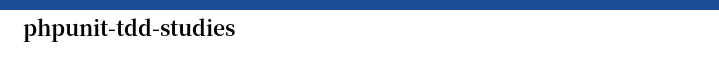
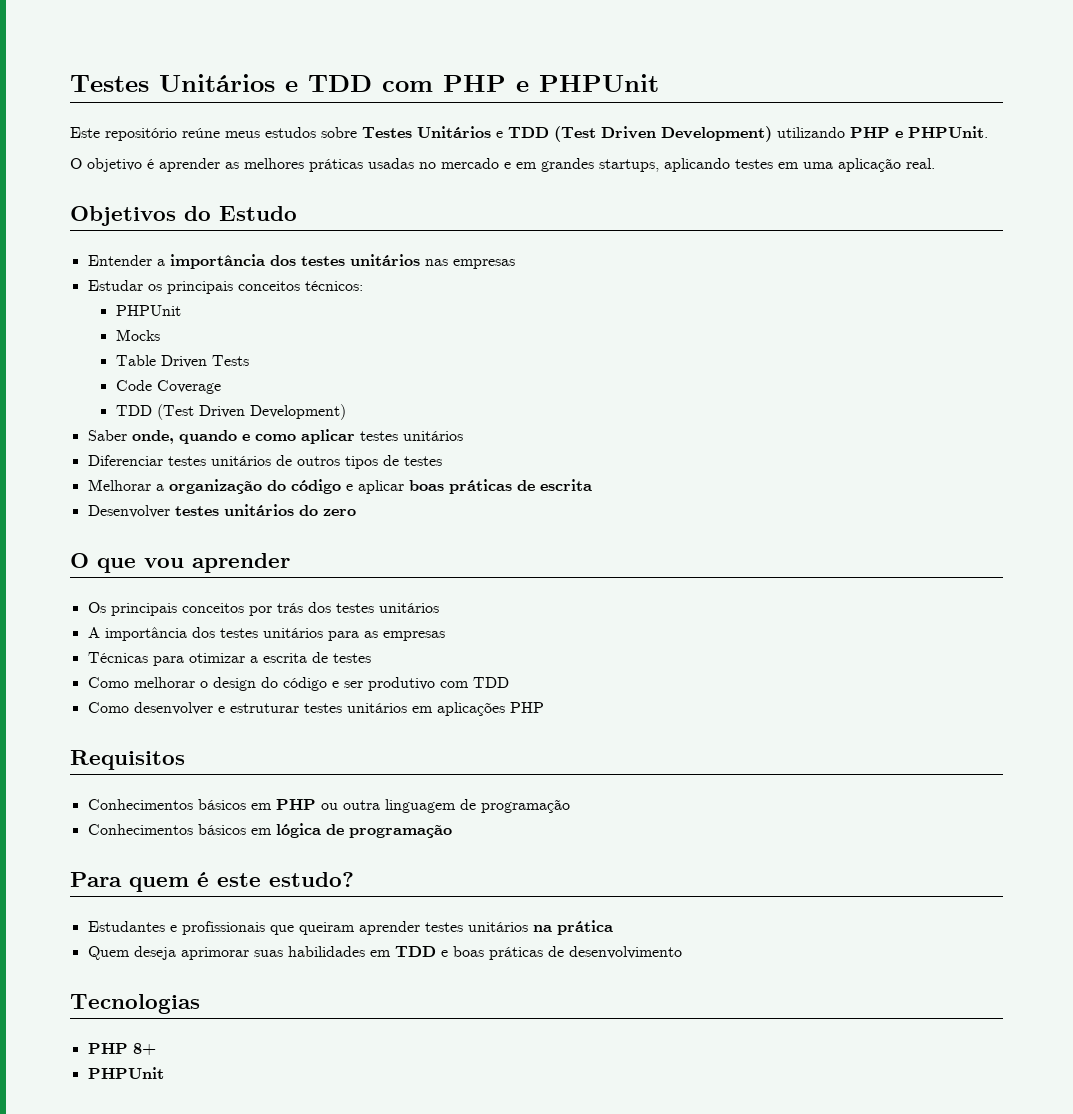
- phpunit-tdd-studies
+ Testes Unitários e TDD com PHP e PHPUnit
+ Este repositório reúne meus estudos sobre Testes Unitários e TDD (Test Driven Development) utilizando PHP e PHPUnit.
+ O objetivo é aprender as melhores práticas usadas no mercado e em grandes startups, aplicando testes em uma aplicação real.
+ Objetivos do Estudo
+ Entender a importância dos testes unitários nas empresas
+ Estudar os principais conceitos técnicos:
+ PHPUnit
+ Mocks
+ Table Driven Tests
+ Code Coverage
+ TDD (Test Driven Development)
+ Saber onde, quando e como aplicar testes unitários
+ Diferenciar testes unitários de outros tipos de testes
+ Melhorar a organização do código e aplicar boas práticas de escrita
+ Desenvolver testes unitários do zero
+ O que vou aprender
+ Os principais conceitos por trás dos testes unitários
+ A importância dos testes unitários para as empresas
+ Técnicas para otimizar a escrita de testes
+ Como melhorar o design do código e ser produtivo com TDD
+ Como desenvolver e estruturar testes unitários em aplicações PHP
+ Requisitos
+ Conhecimentos básicos em PHP ou outra linguagem de programação
+ Conhecimentos básicos em lógica de programação
+ Para quem é este estudo?
+ Estudantes e profissionais que queiram aprender testes unitários na prática
+ Quem deseja aprimorar suas habilidades em TDD e boas práticas de desenvolvimento
+ Tecnologias
+ PHP 8+
+ PHPUnit

